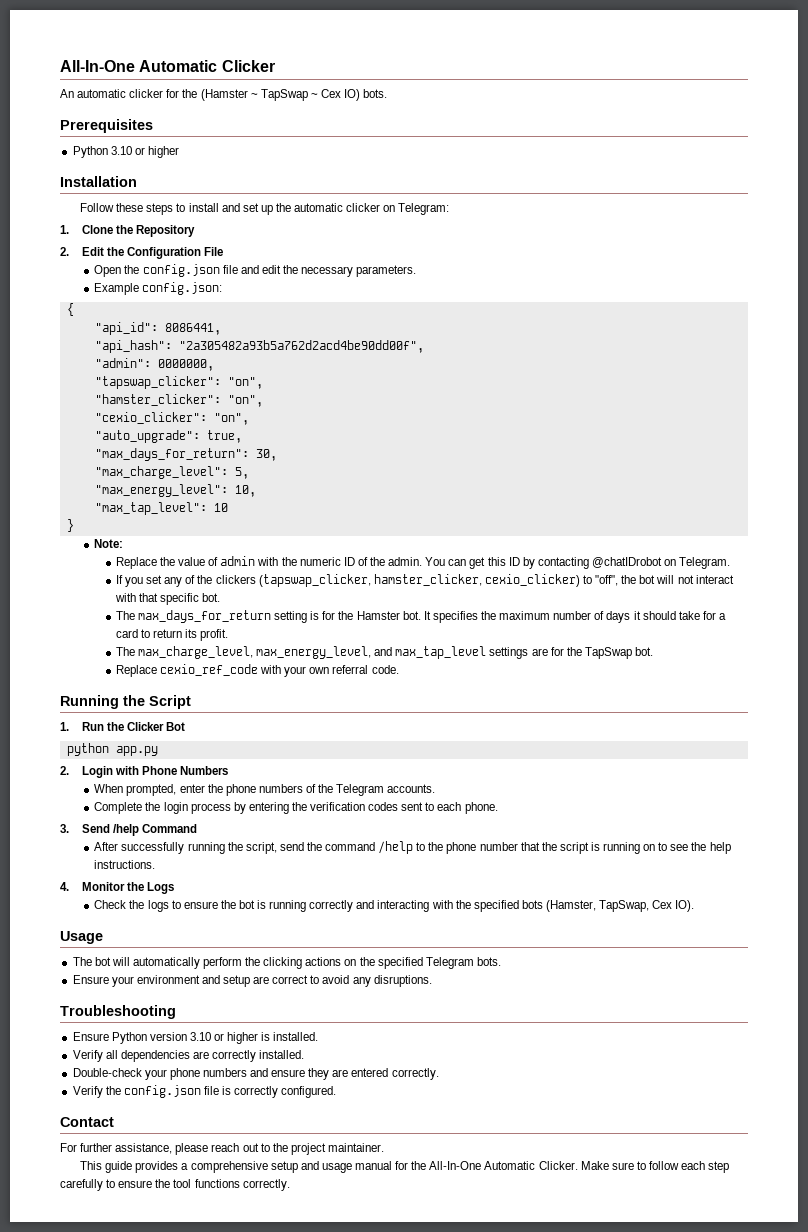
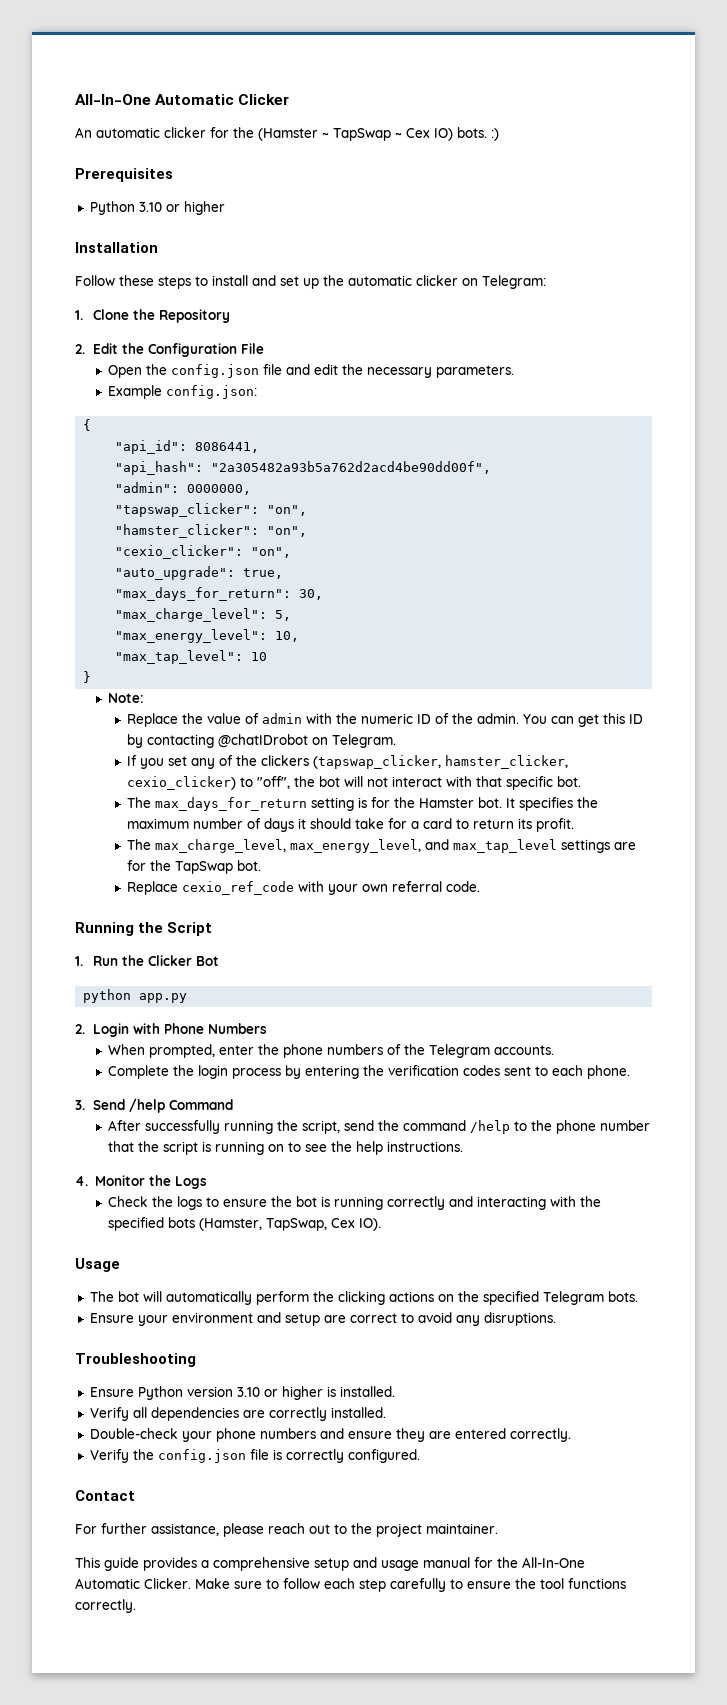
- An automatic clicker for the (Hamster ~ TapSwap ~ Cex IO) bots.
+ An automatic clicker for the (Hamster ~ TapSwap ~ Cex IO) bots. :)

